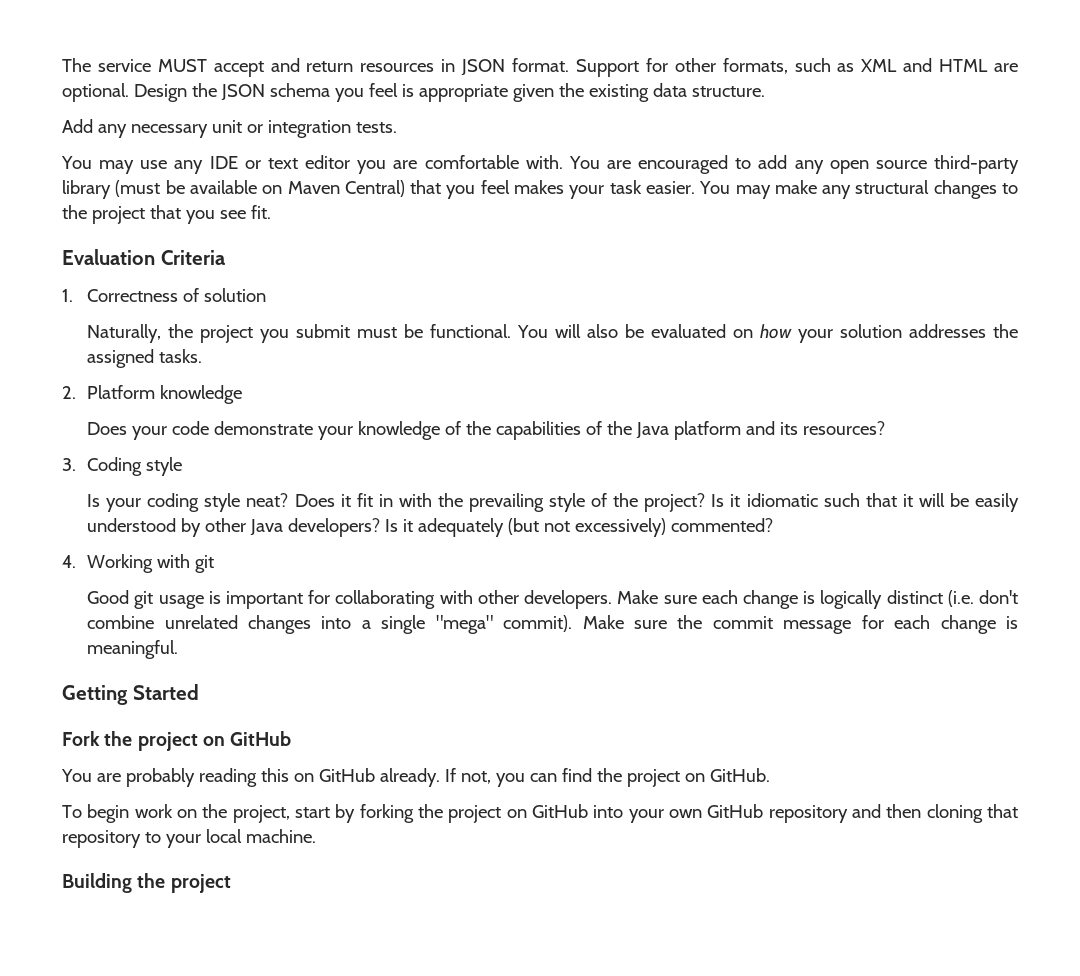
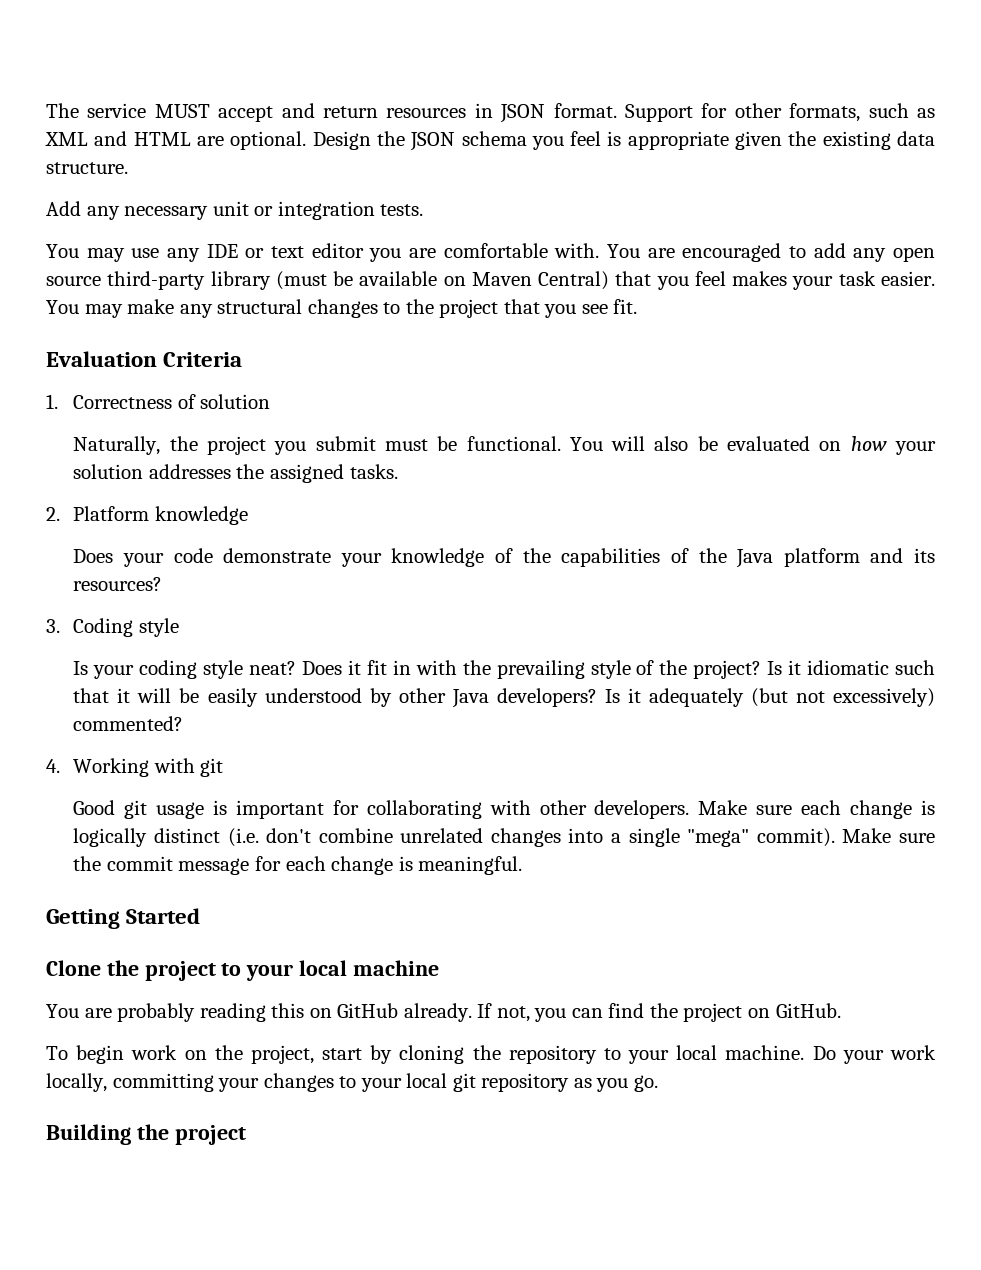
- Fork the project on GitHub
+ Clone the project to your local machine
- To begin work on the project, start by forking the project on GitHub into your own GitHub repository and then cloning that repository to your local machine.
+ To begin work on the project, start by cloning the repository to your local machine. Do your work locally, committing your changes to your local git repository as you go.

